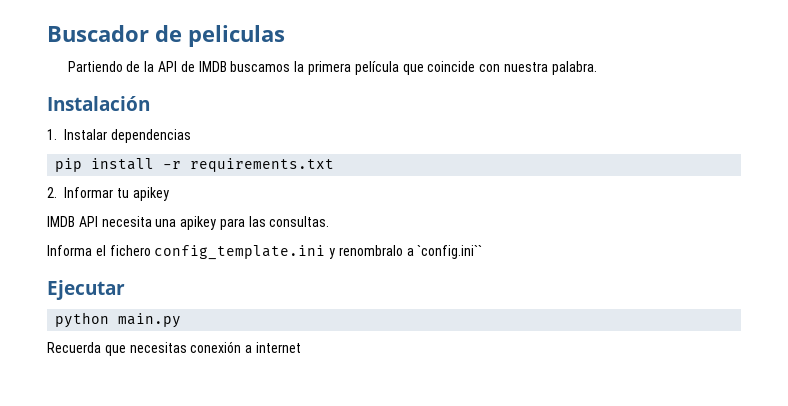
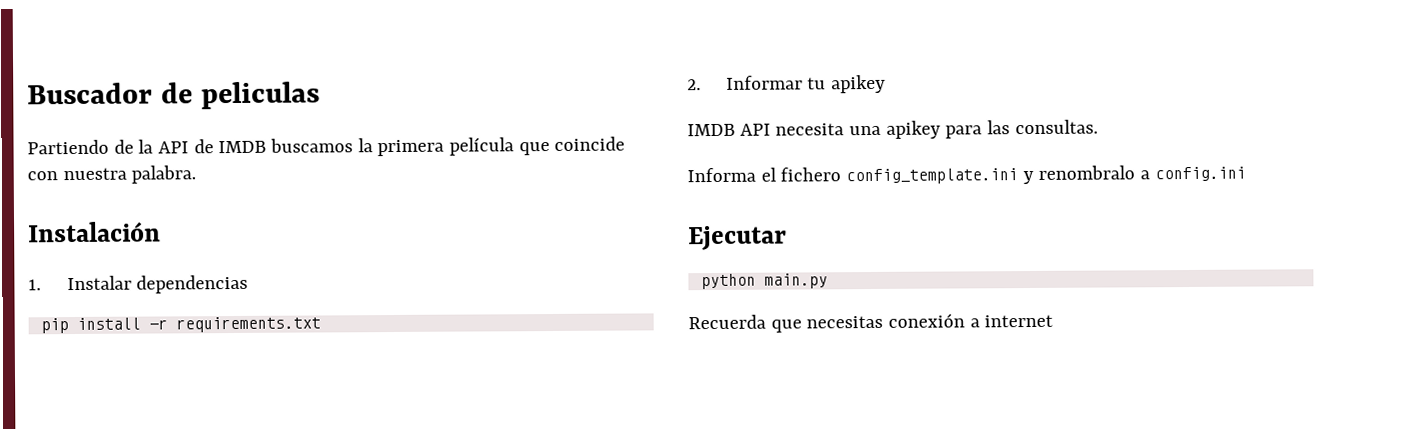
- Informa el fichero config_template.ini y renombralo a `config.ini``
+ Informa el fichero config_template.ini y renombralo a config.ini

